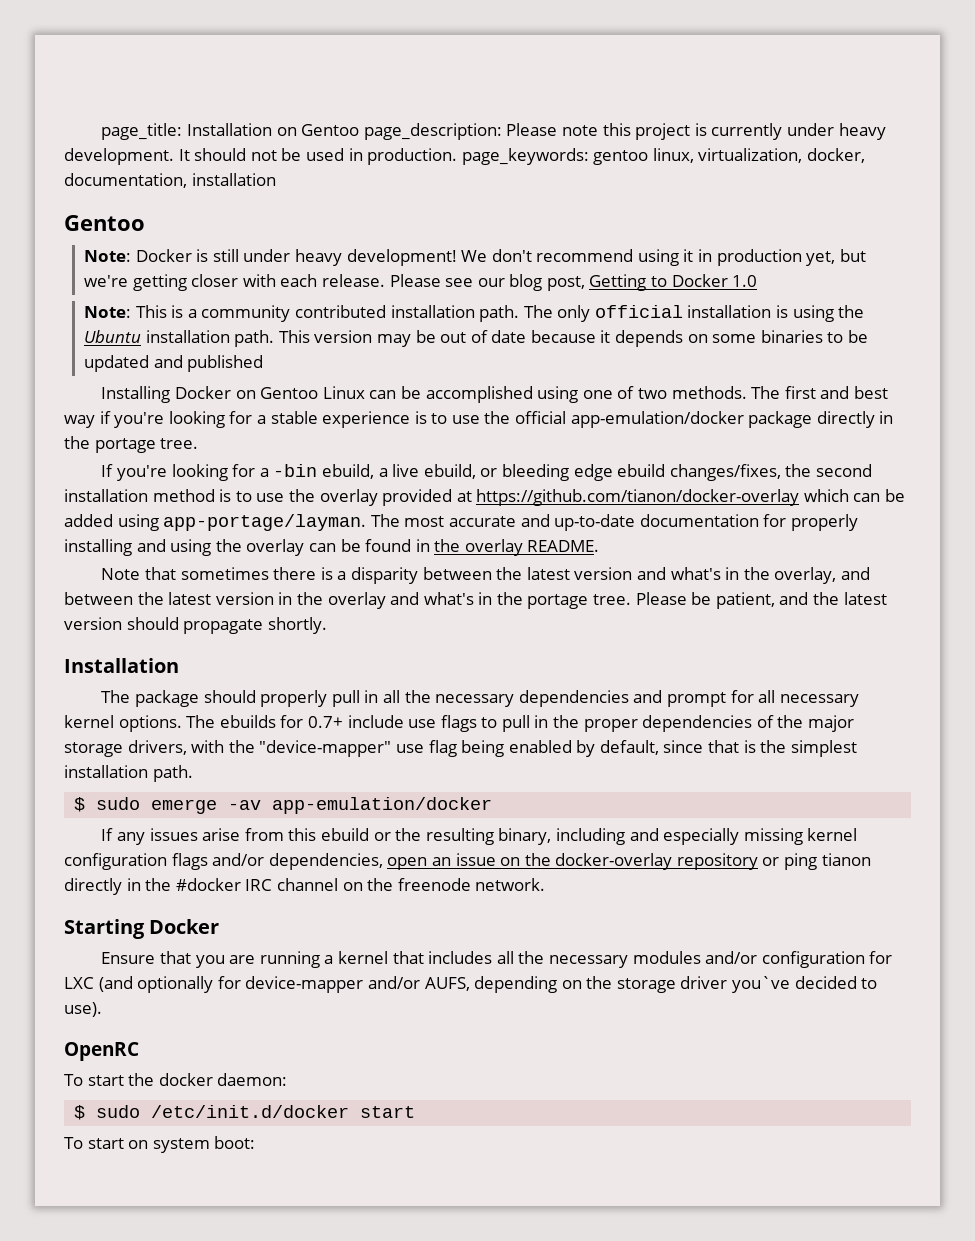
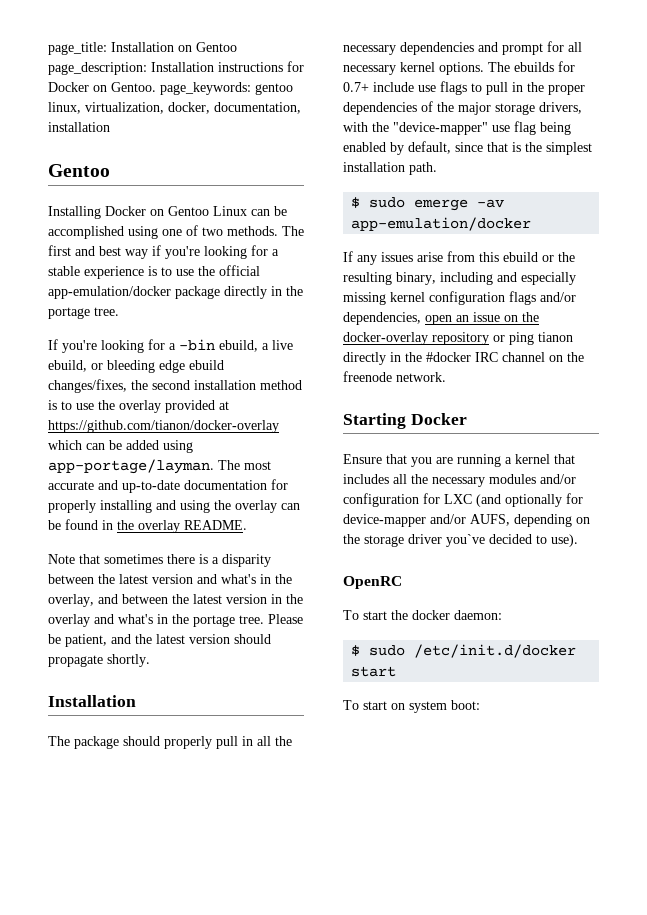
- page_title: Installation on Gentoo page_description: Please note this project is currently under heavy development. It should not be used in production. page_keywords: gentoo linux, virtualization, docker, documentation, installation
+ page_title: Installation on Gentoo page_description: Installation instructions for Docker on Gentoo. page_keywords: gentoo linux, virtualization, docker, documentation, installation
- Note: Docker is still under heavy development! We don't recommend using it in production yet, but we're getting closer with each release. Please see our blog post, Getting to Docker 1.0
- Note: This is a community contributed installation path. The only official installation is using the Ubuntu installation path. This version may be out of date because it depends on some binaries to be updated and published

